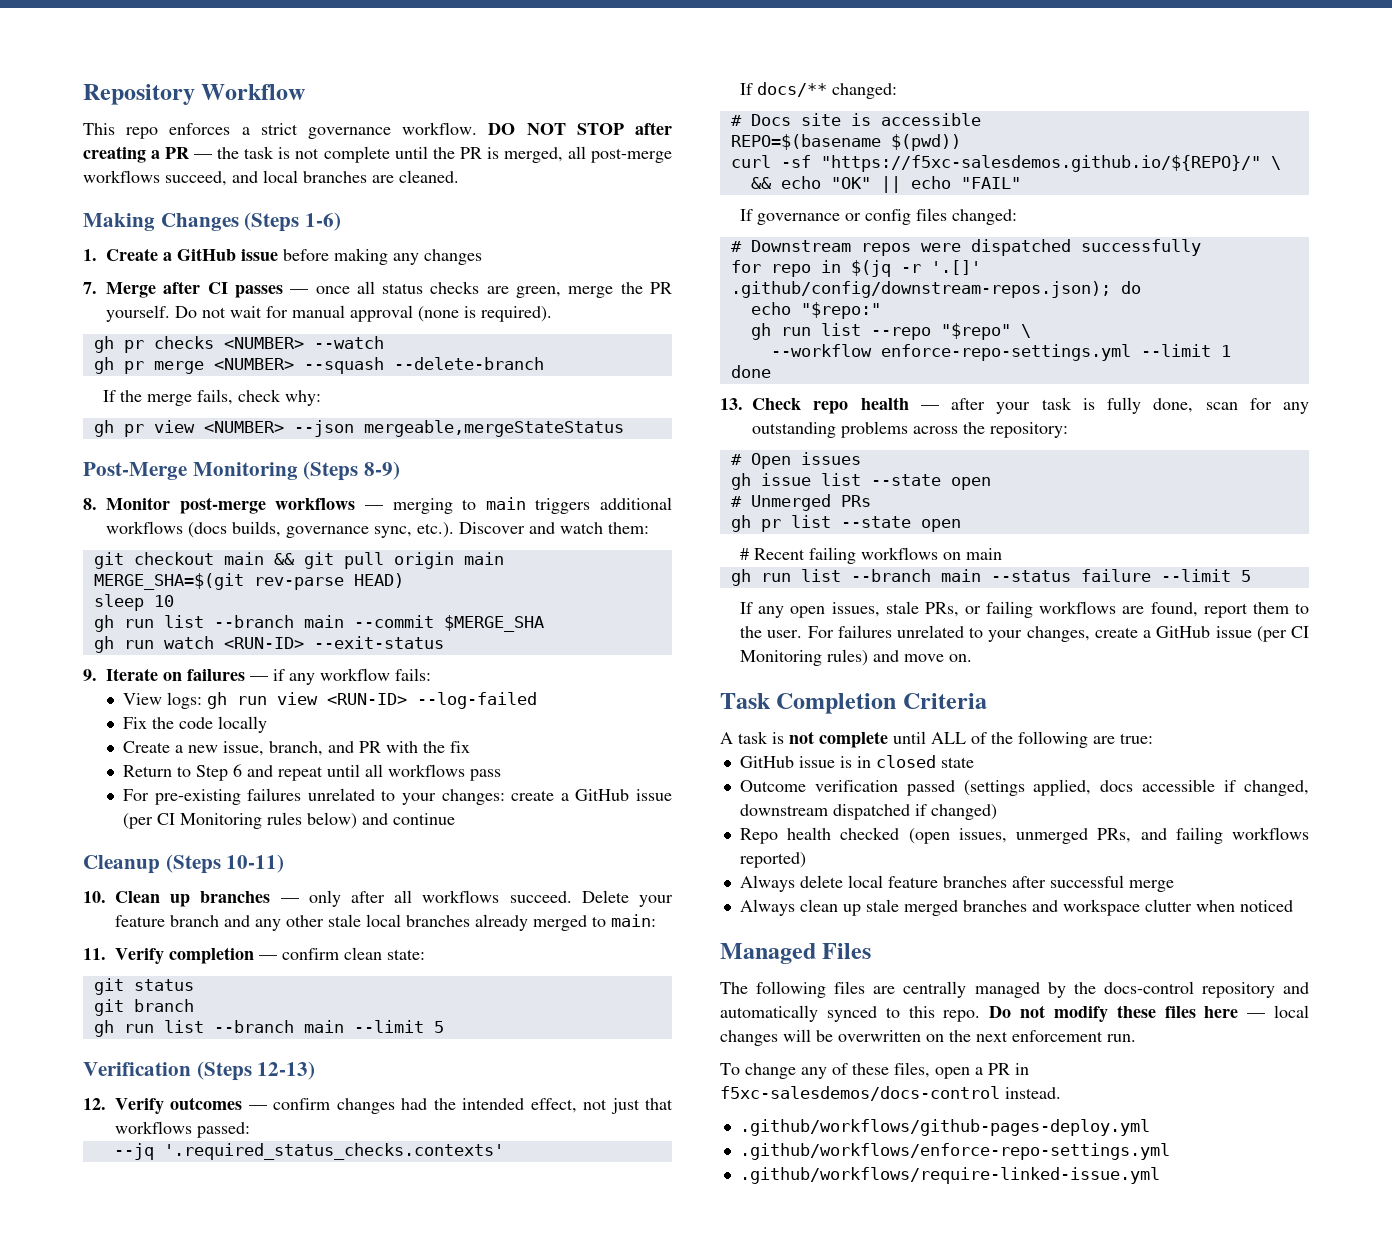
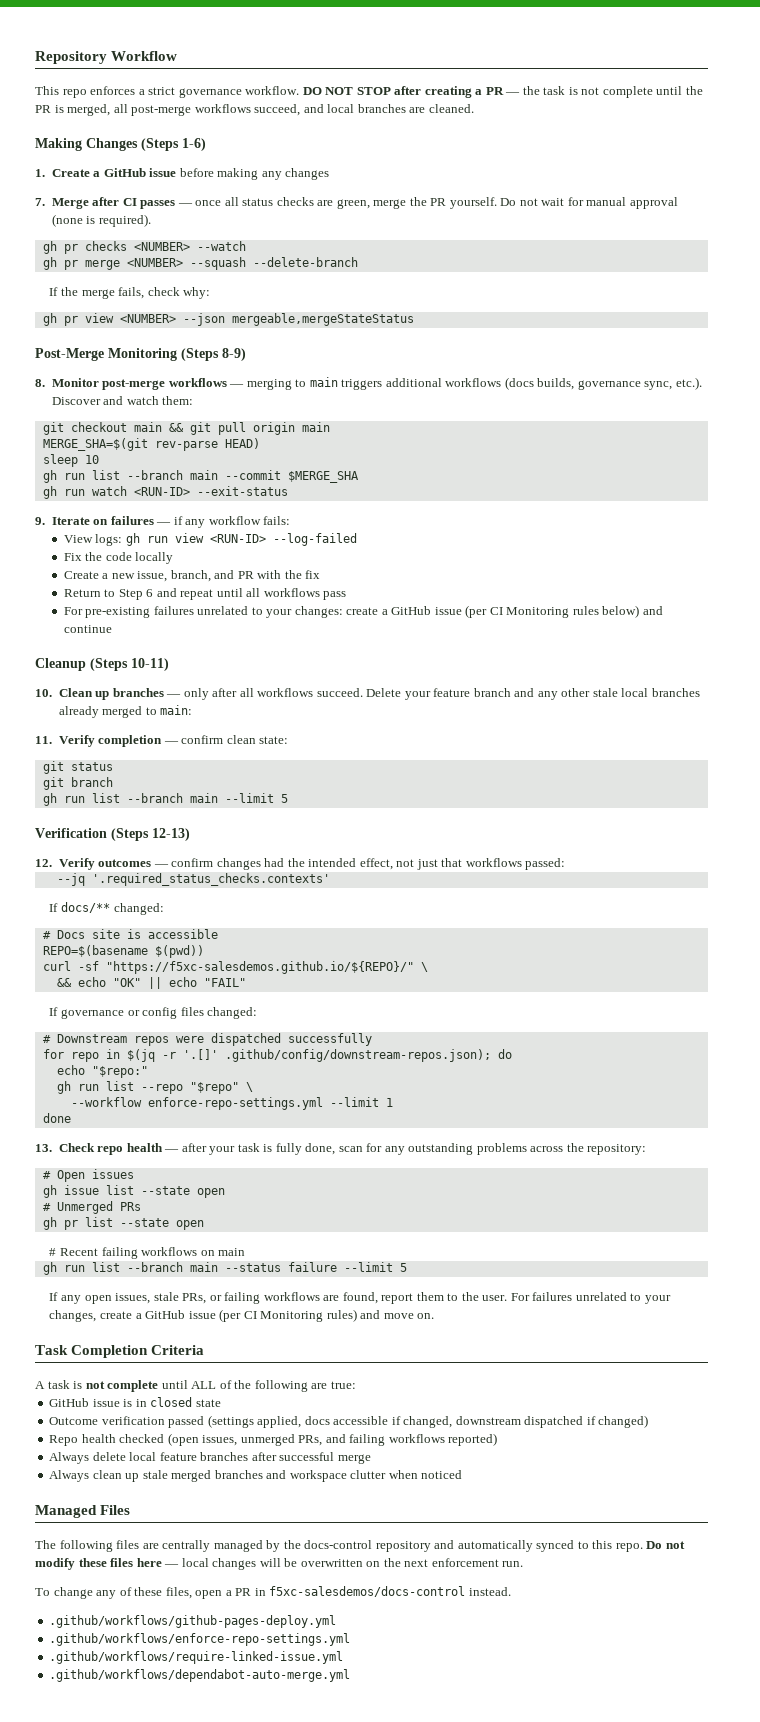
+ .github/workflows/dependabot-auto-merge.yml

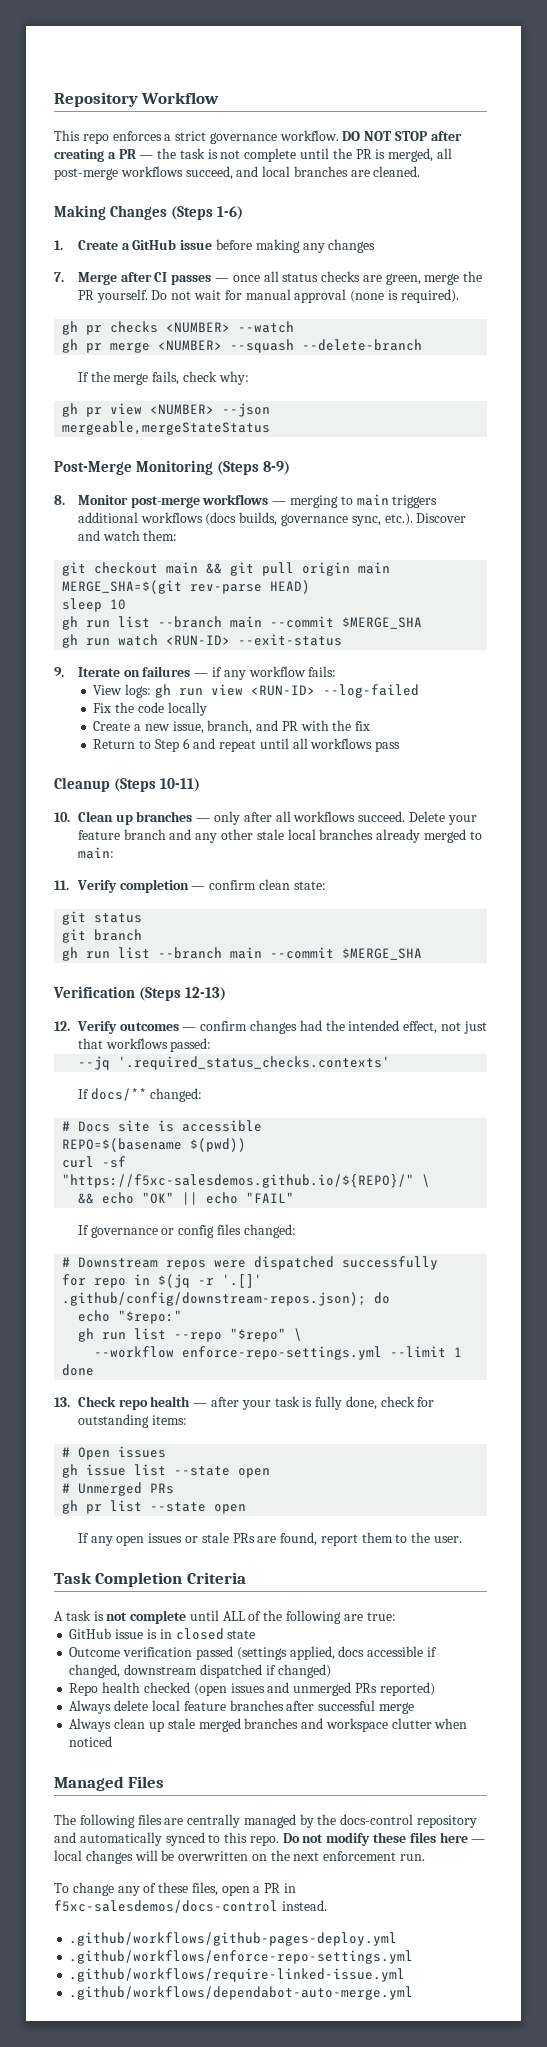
- For pre-existing failures unrelated to your changes: create a GitHub issue (per CI Monitoring rules below) and continue
  git branch
- gh run list --branch main --limit 5
+ gh run list --branch main --commit $MERGE_SHA
- 13. Check repo health — after your task is fully done, scan for any outstanding problems across the repository:
+ 13. Check repo health — after your task is fully done, check for outstanding items:
- # Recent failing workflows on main
- gh run list --branch main --status failure --limit 5
- If any open issues, stale PRs, or failing workflows are found, report them to the user. For failures unrelated to your changes, create a GitHub issue (per CI Monitoring rules) and move on.
+ If any open issues or stale PRs are found, report them to the user.
- Repo health checked (open issues, unmerged PRs, and failing workflows reported)
+ Repo health checked (open issues and unmerged PRs reported)

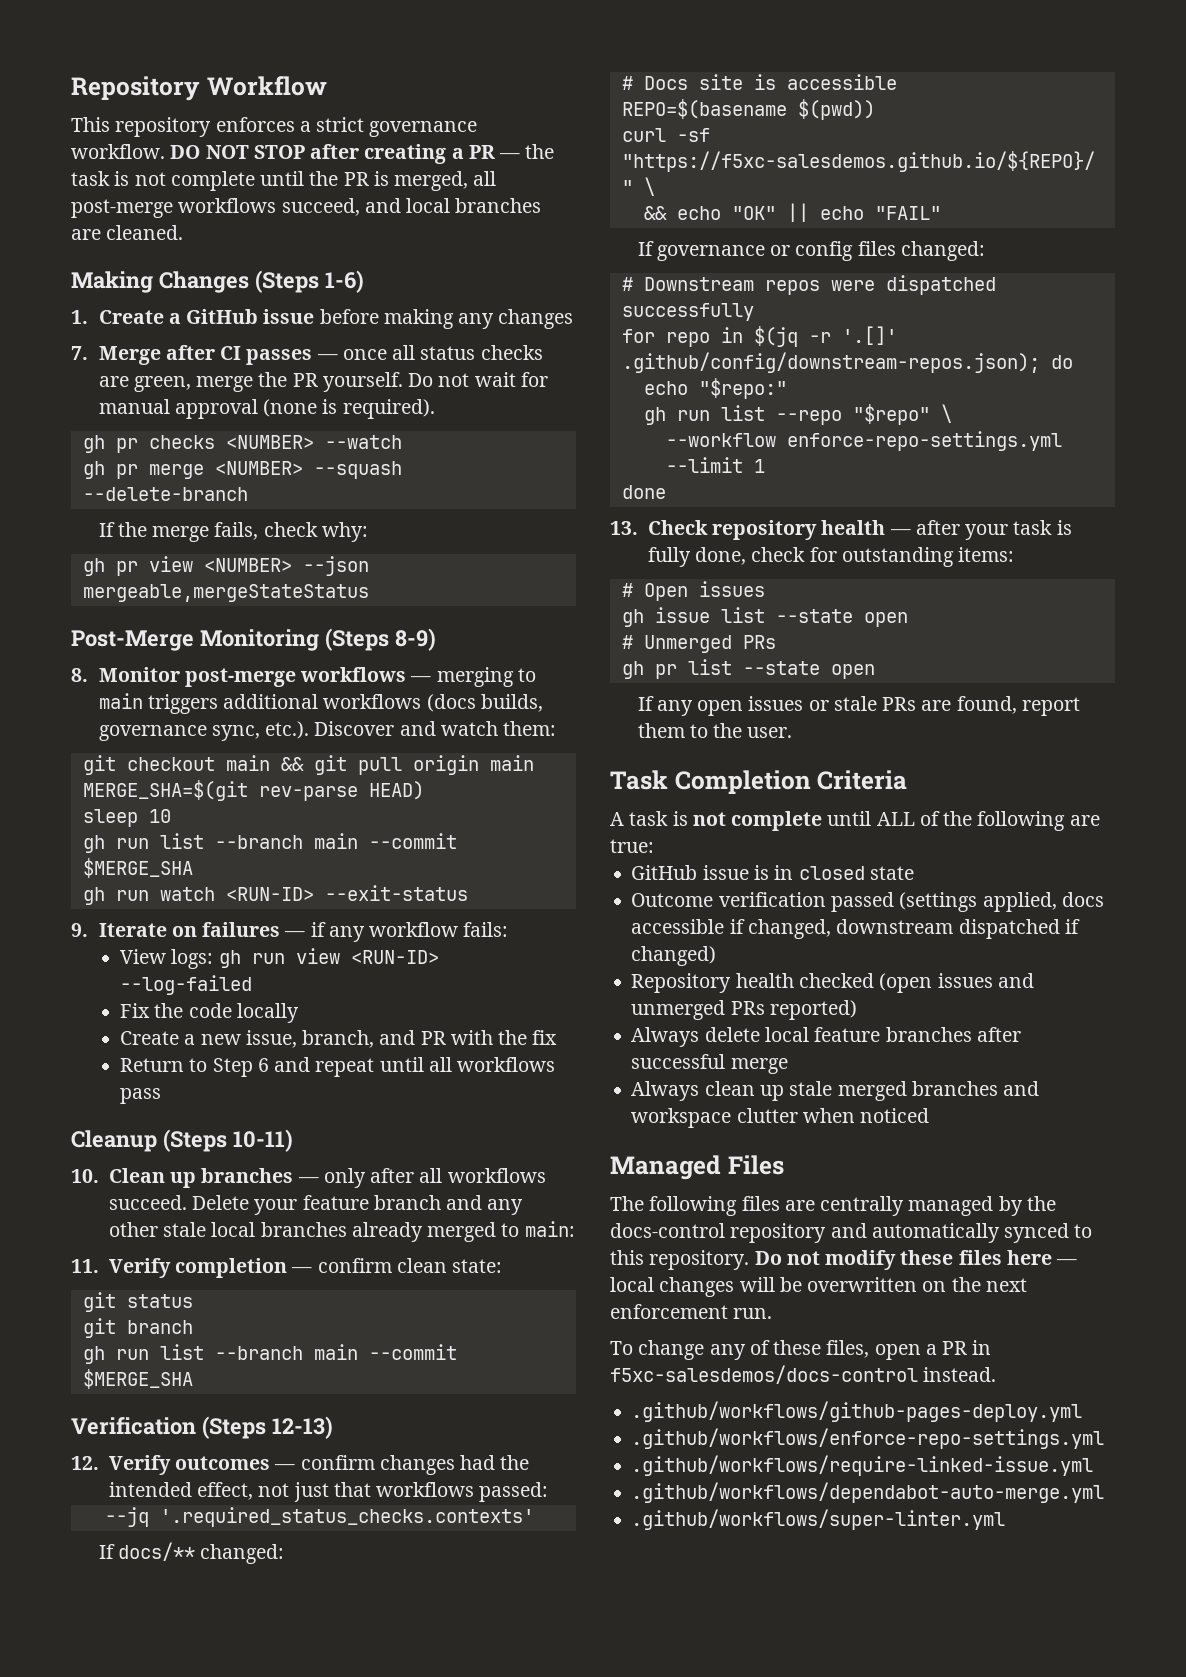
- This repo enforces a strict governance workflow.
+ This repository enforces a strict governance workflow.
- 13. Check repo health — after your task is fully done, check for outstanding items:
+ 13. Check repository health — after your task is fully done, check for outstanding items:
- Repo health checked (open issues and unmerged PRs reported)
+ Repository health checked (open issues and unmerged PRs reported)
- The following files are centrally managed by the docs-control repository and automatically synced to this repo.
+ The following files are centrally managed by the docs-control repository and automatically synced to this repository.
+ .github/workflows/super-linter.yml

